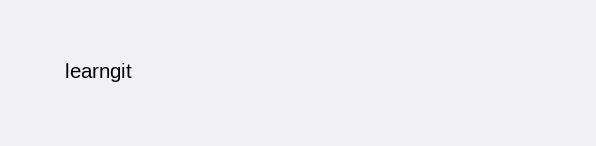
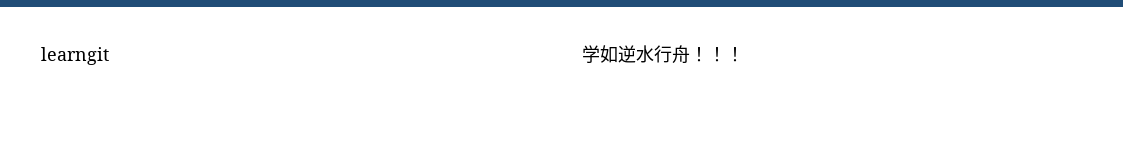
+ 学如逆水行舟！！！

